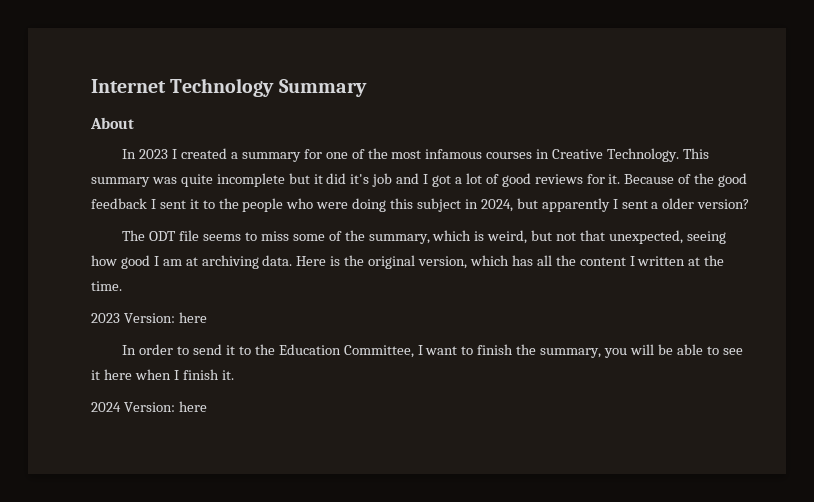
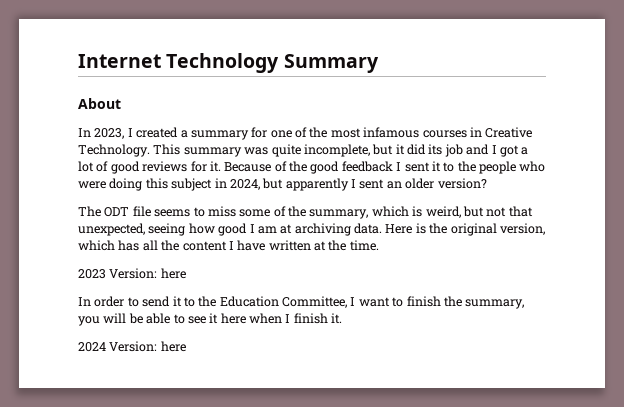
- In 2023 I created a summary for one of the most infamous courses in Creative Technology.
+ In 2023, I created a summary for one of the most infamous courses in Creative Technology.
- This summary was quite incomplete but it did it's job and I got a lot of good reviews for it.
+ This summary was quite incomplete, but it did its job and I got a lot of good reviews for it.
- Because of the good feedback I sent it to the people who were doing this subject in 2024, but apparently I sent a older version?
+ Because of the good feedback I sent it to the people who were doing this subject in 2024, but apparently I sent an older version?
- Here is the original version, which has all the content I written at the time.
+ Here is the original version, which has all the content I have written at the time.

